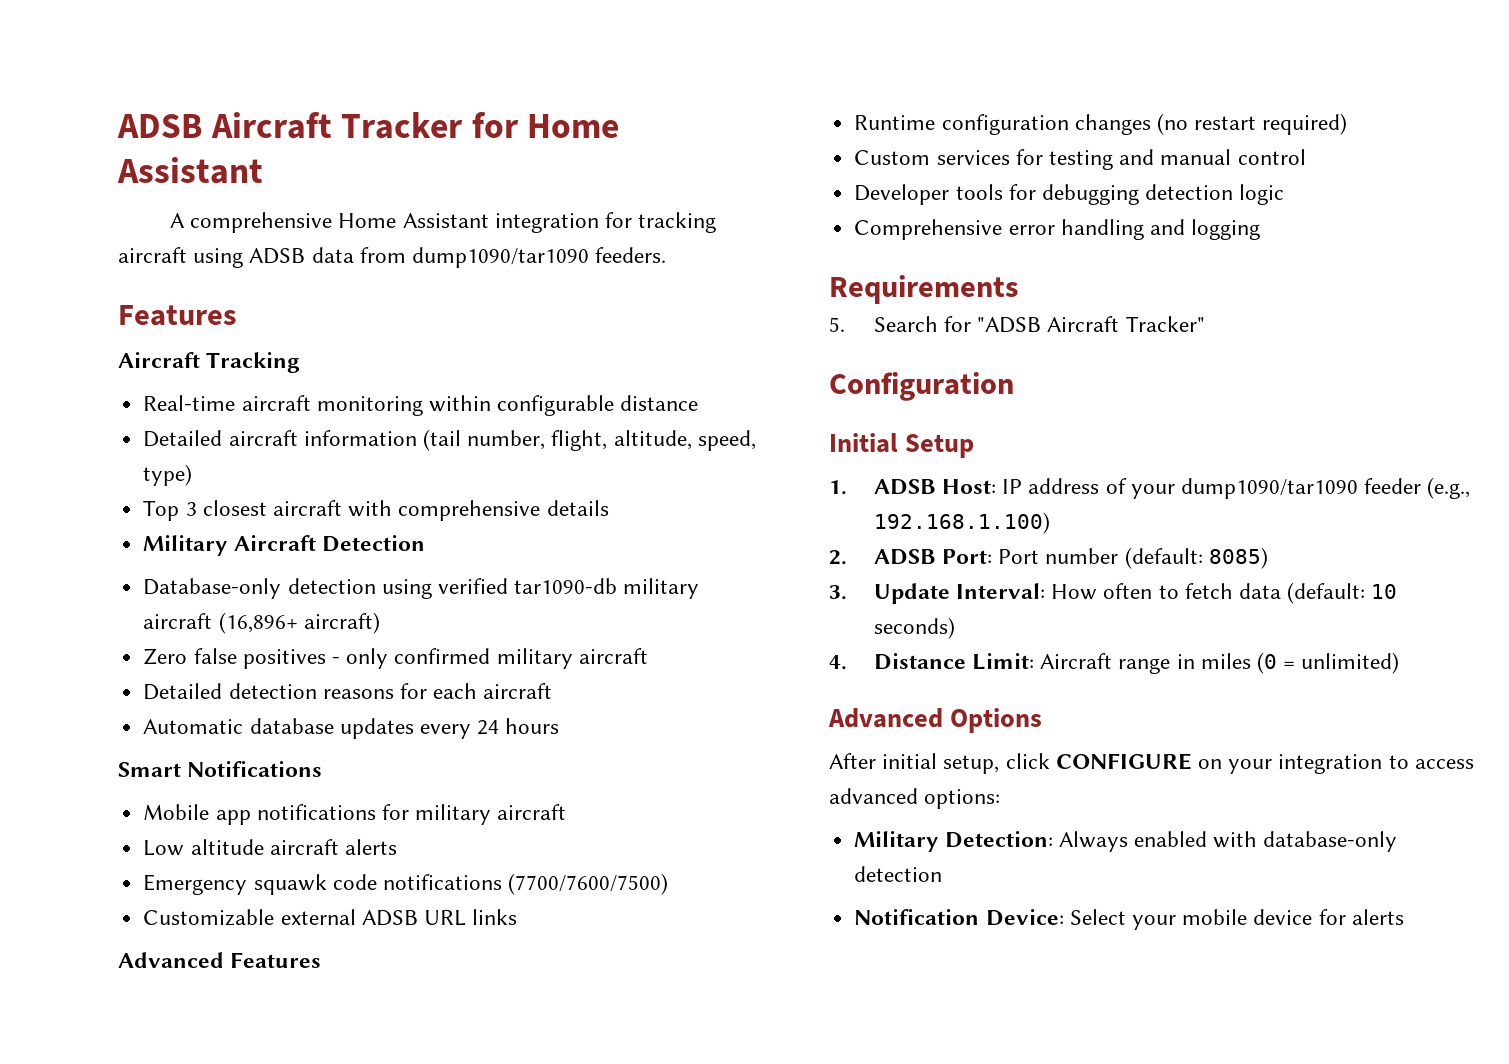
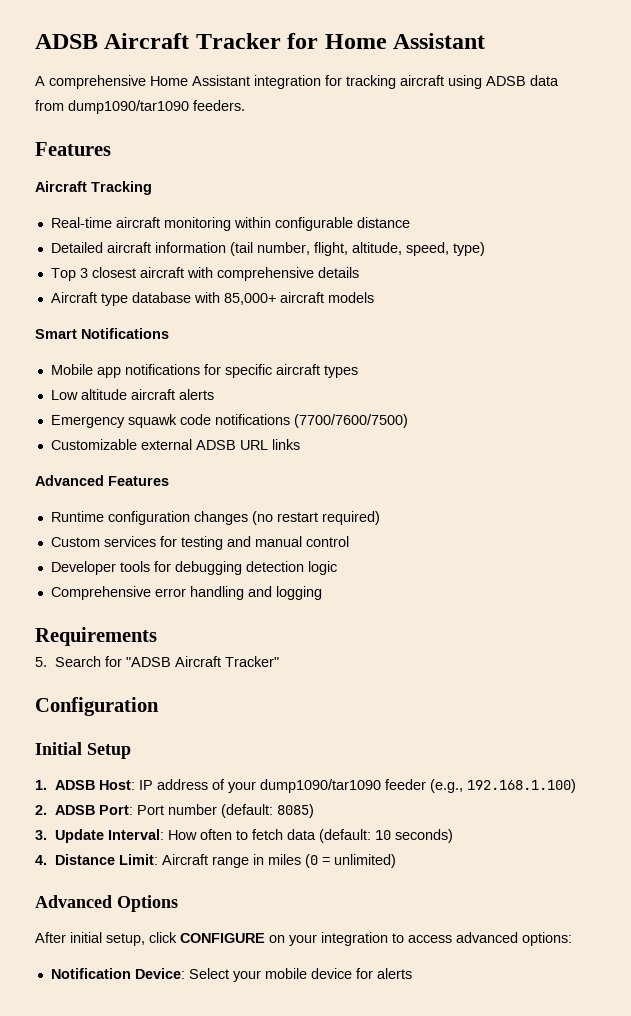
- Military Aircraft Detection
- Database-only detection using verified tar1090-db military aircraft (16,896+ aircraft)
- Zero false positives - only confirmed military aircraft
- Detailed detection reasons for each aircraft
- Automatic database updates every 24 hours
+ Aircraft type database with 85,000+ aircraft models
- Mobile app notifications for military aircraft
+ Mobile app notifications for specific aircraft types
- Military Detection: Always enabled with database-only detection

